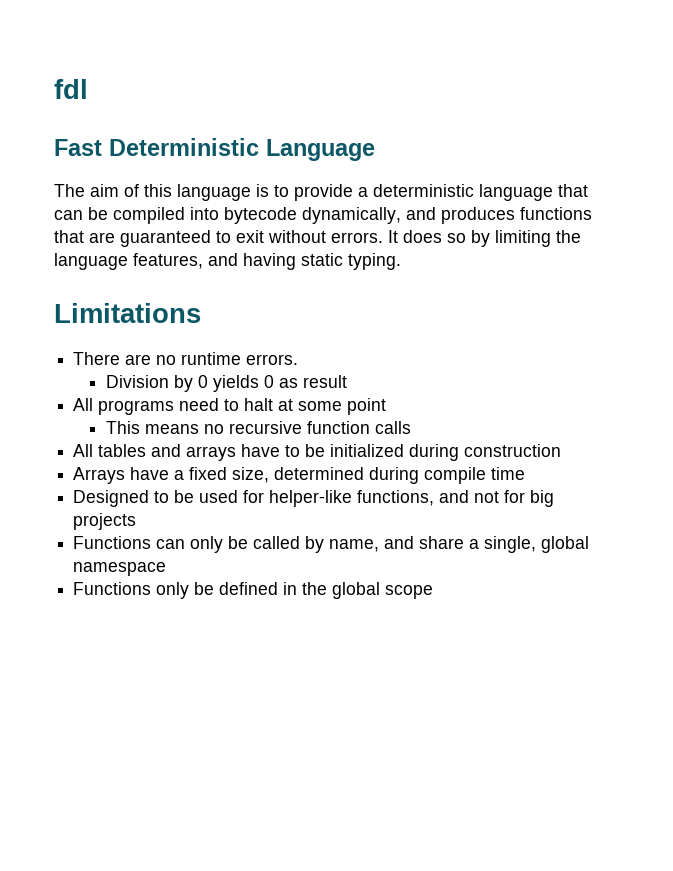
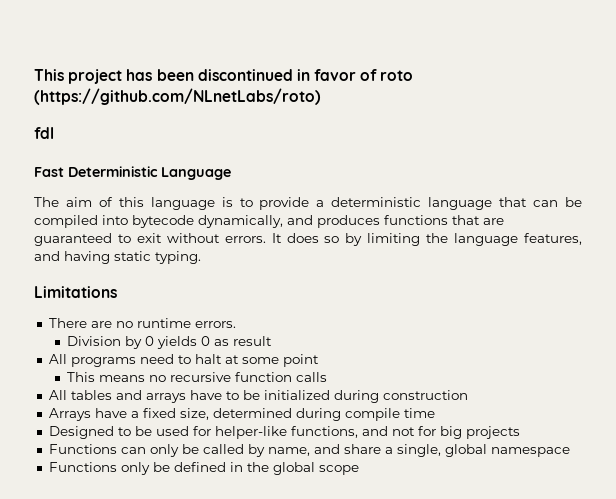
+ This project has been discontinued in favor of roto (https://github.com/NLnetLabs/roto)

